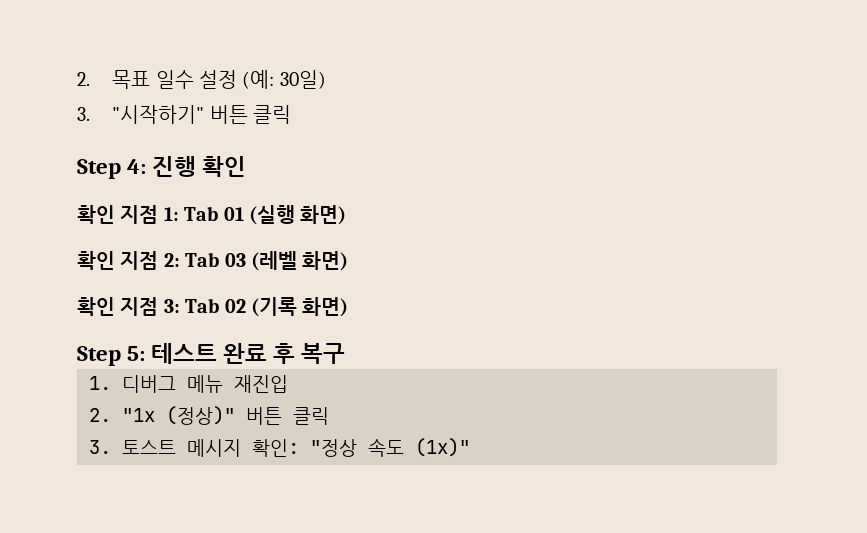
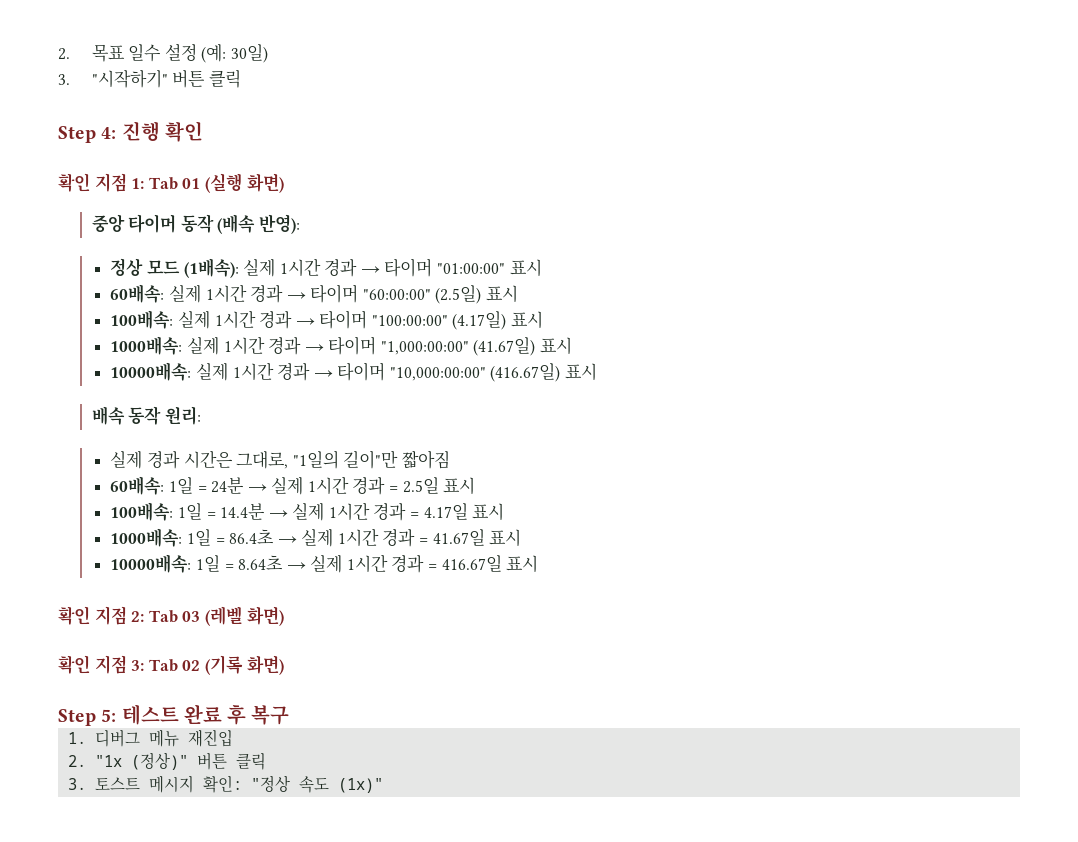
+ 중앙 타이머 동작 (배속 반영):
+ 정상 모드 (1배속): 실제 1시간 경과 → 타이머 "01:00:00" 표시
+ 60배속: 실제 1시간 경과 → 타이머 "60:00:00" (2.5일) 표시
+ 100배속: 실제 1시간 경과 → 타이머 "100:00:00" (4.17일) 표시
+ 1000배속: 실제 1시간 경과 → 타이머 "1,000:00:00" (41.67일) 표시
+ 10000배속: 실제 1시간 경과 → 타이머 "10,000:00:00" (416.67일) 표시
+ 배속 동작 원리:
+ 실제 경과 시간은 그대로, "1일의 길이"만 짧아짐
+ 60배속: 1일 = 24분 → 실제 1시간 경과 = 2.5일 표시
+ 100배속: 1일 = 14.4분 → 실제 1시간 경과 = 4.17일 표시
+ 1000배속: 1일 = 86.4초 → 실제 1시간 경과 = 41.67일 표시
+ 10000배속: 1일 = 8.64초 → 실제 1시간 경과 = 416.67일 표시

